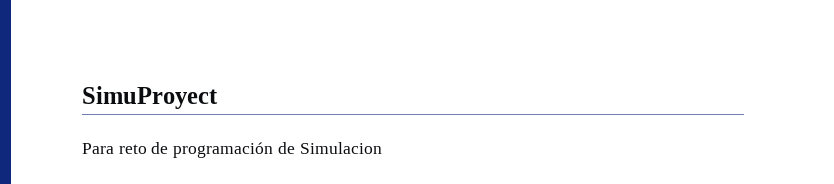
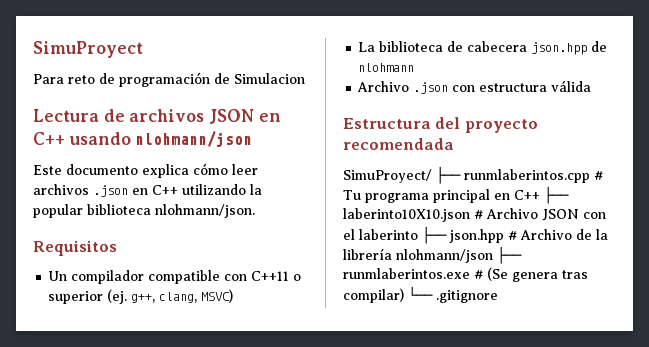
+ Lectura de archivos JSON en C++ usando nlohmann/json
+ Este documento explica cómo leer archivos .json en C++ utilizando la popular biblioteca nlohmann/json.
+ Requisitos
+ Un compilador compatible con C++11 o superior (ej. g++, clang, MSVC)
+ La biblioteca de cabecera json.hpp de nlohmann
+ Archivo .json con estructura válida
+ Estructura del proyecto recomendada
+ SimuProyect/ ├── runmlaberintos.cpp # Tu programa principal en C++ ├── laberinto10X10.json # Archivo JSON con el laberinto ├── json.hpp # Archivo de la librería nlohmann/json ├── runmlaberintos.exe # (Se genera tras compilar) └── .gitignore

